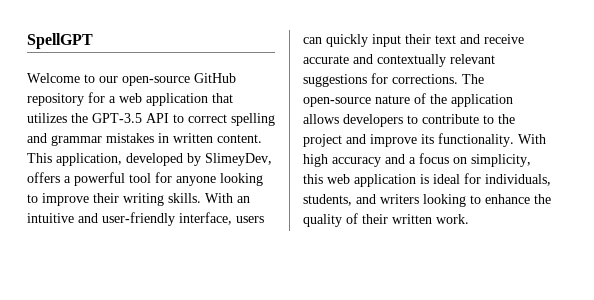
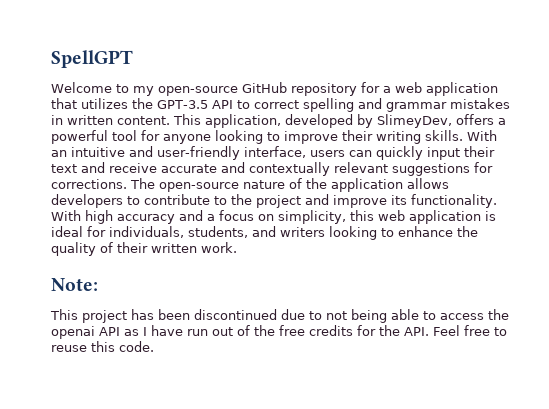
- Welcome to our open-source GitHub repository for a web application that utilizes the GPT-3.5 API to correct spelling and grammar mistakes in written content.
+ Welcome to my open-source GitHub repository for a web application that utilizes the GPT-3.5 API to correct spelling and grammar mistakes in written content.
+ Note:
+ This project has been discontinued due to not being able to access the openai API as I have run out of the free credits for the API. Feel free to reuse this code.

